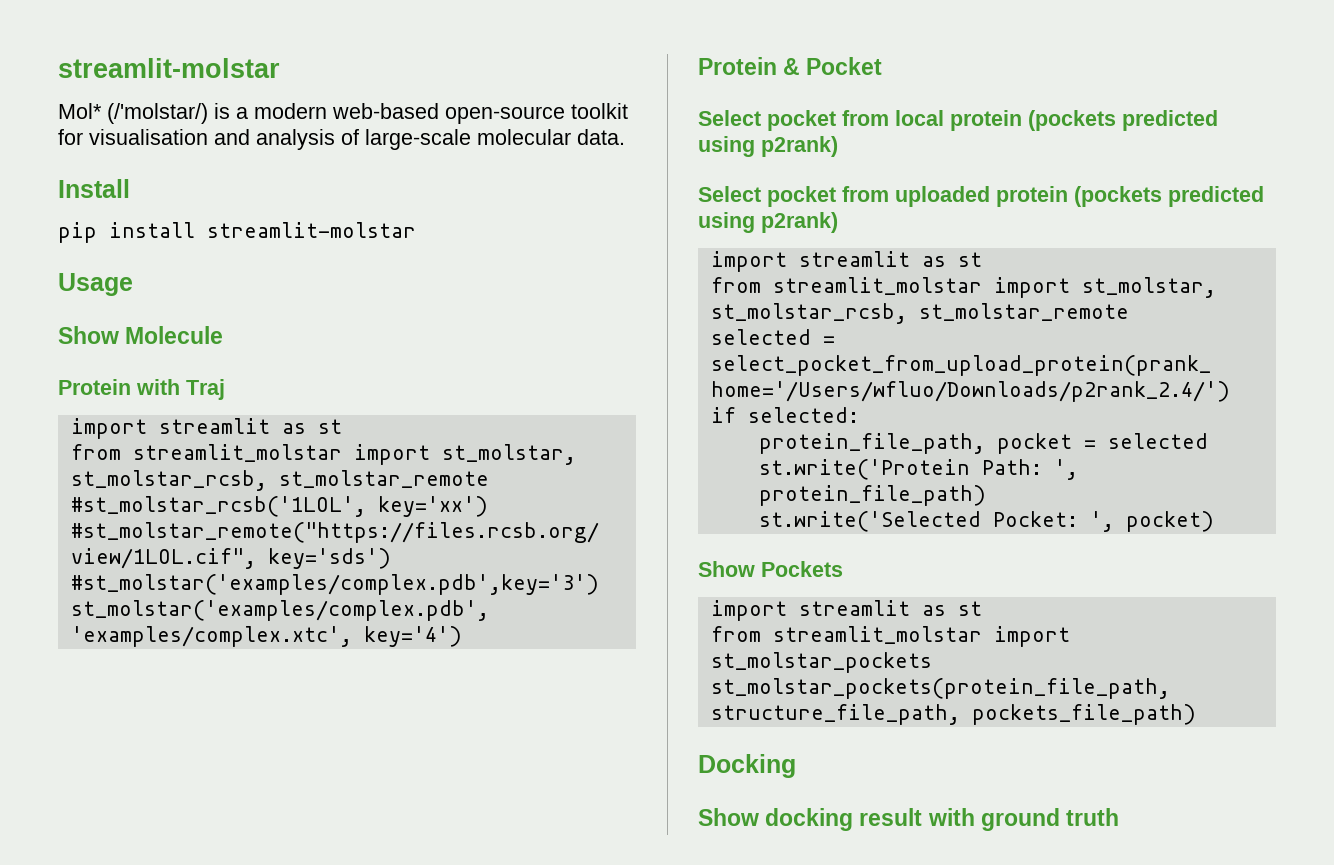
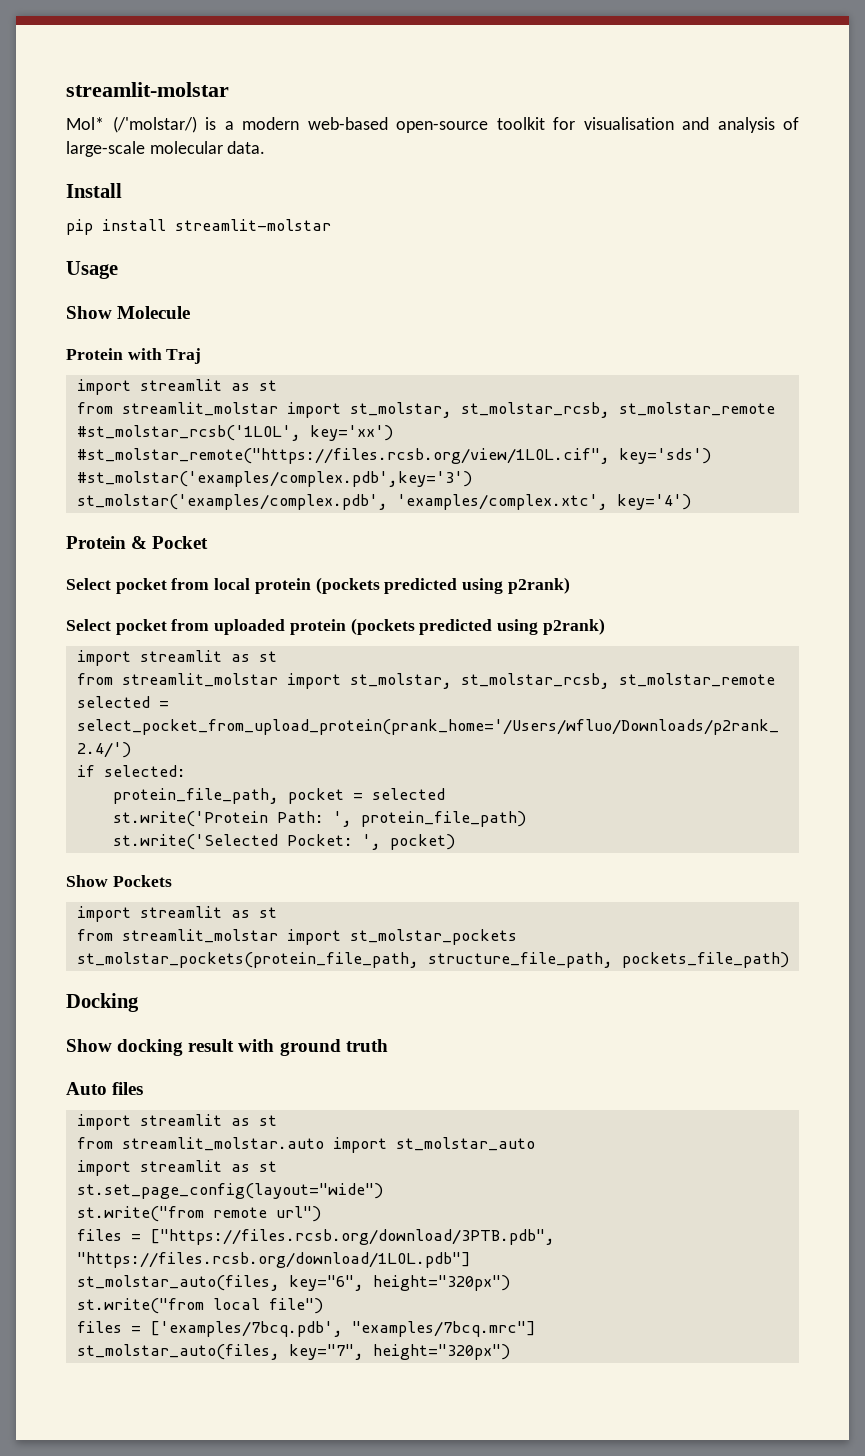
+ Auto files
+ import streamlit as st
+ from streamlit_molstar.auto import st_molstar_auto
+ import streamlit as st
+ st.set_page_config(layout="wide")
+ st.write("from remote url")
+ files = ["https://files.rcsb.org/download/3PTB.pdb", "https://files.rcsb.org/download/1LOL.pdb"]
+ st_molstar_auto(files, key="6", height="320px")
+ st.write("from local file")
+ files = ['examples/7bcq.pdb', "examples/7bcq.mrc"]
+ st_molstar_auto(files, key="7", height="320px")

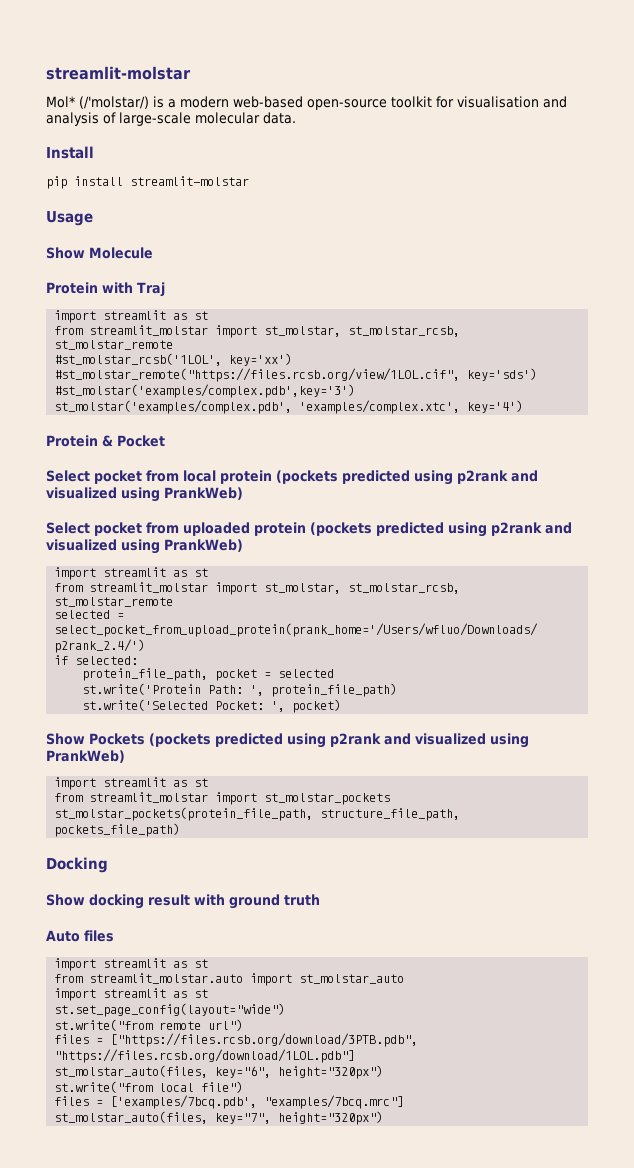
- Select pocket from local protein (pockets predicted using p2rank)
+ Select pocket from local protein (pockets predicted using p2rank and visualized using PrankWeb)
- Select pocket from uploaded protein (pockets predicted using p2rank)
+ Select pocket from uploaded protein (pockets predicted using p2rank and visualized using PrankWeb)
- Show Pockets
+ Show Pockets (pockets predicted using p2rank and visualized using PrankWeb)

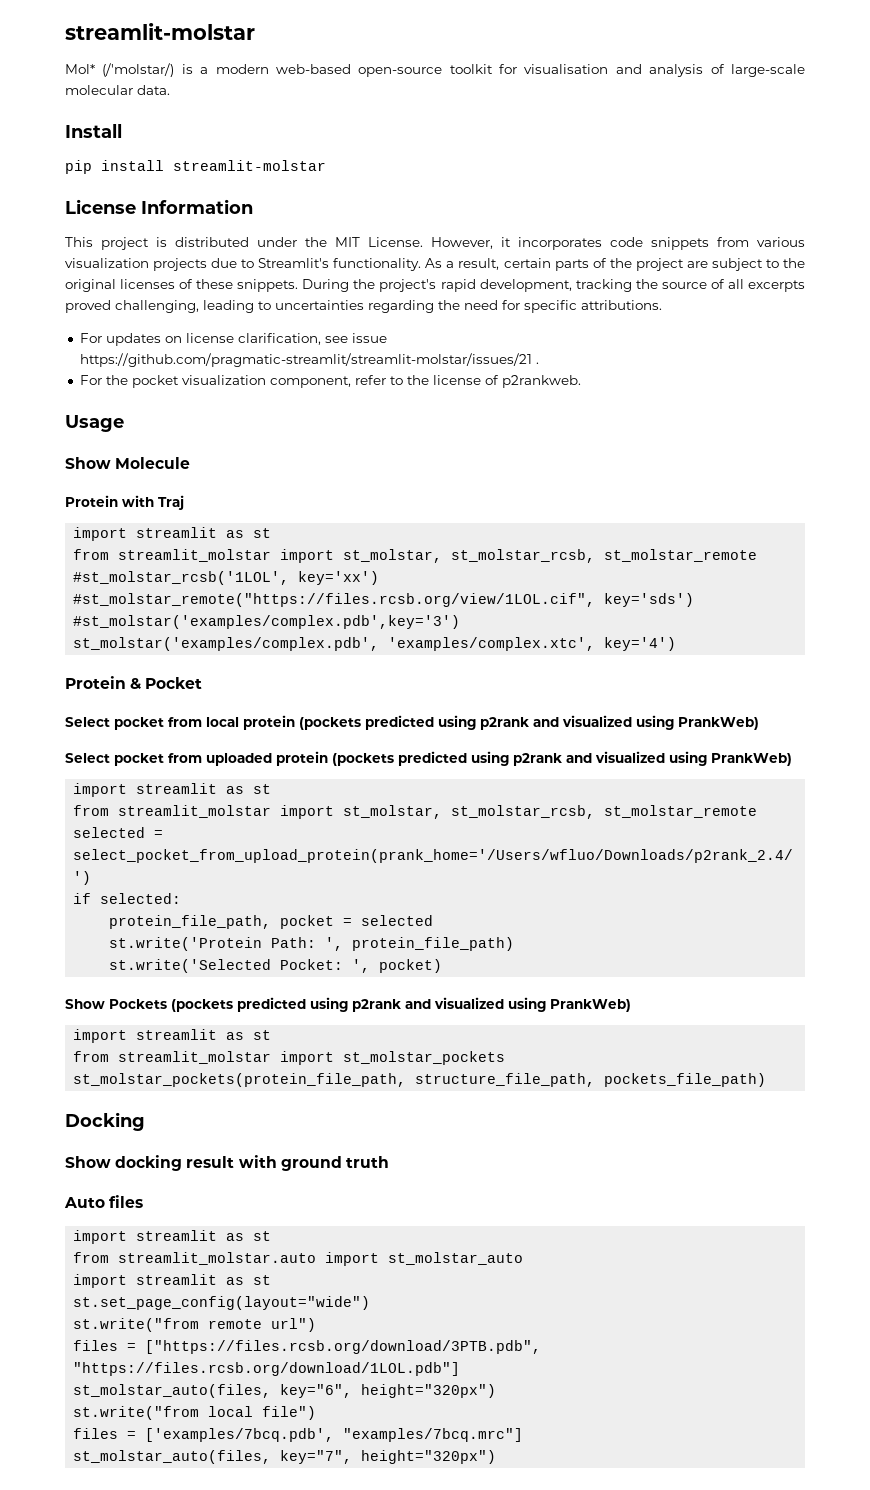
+ License Information
+ This project is distributed under the MIT License. However, it incorporates code snippets from various visualization projects due to Streamlit's functionality. As a result, certain parts of the project are subject to the original licenses of these snippets. During the project's rapid development, tracking the source of all excerpts proved challenging, leading to uncertainties regarding the need for specific attributions.
+ For updates on license clarification, see issue https://github.com/pragmatic-streamlit/streamlit-molstar/issues/21 .
+ For the pocket visualization component, refer to the license of p2rankweb.

